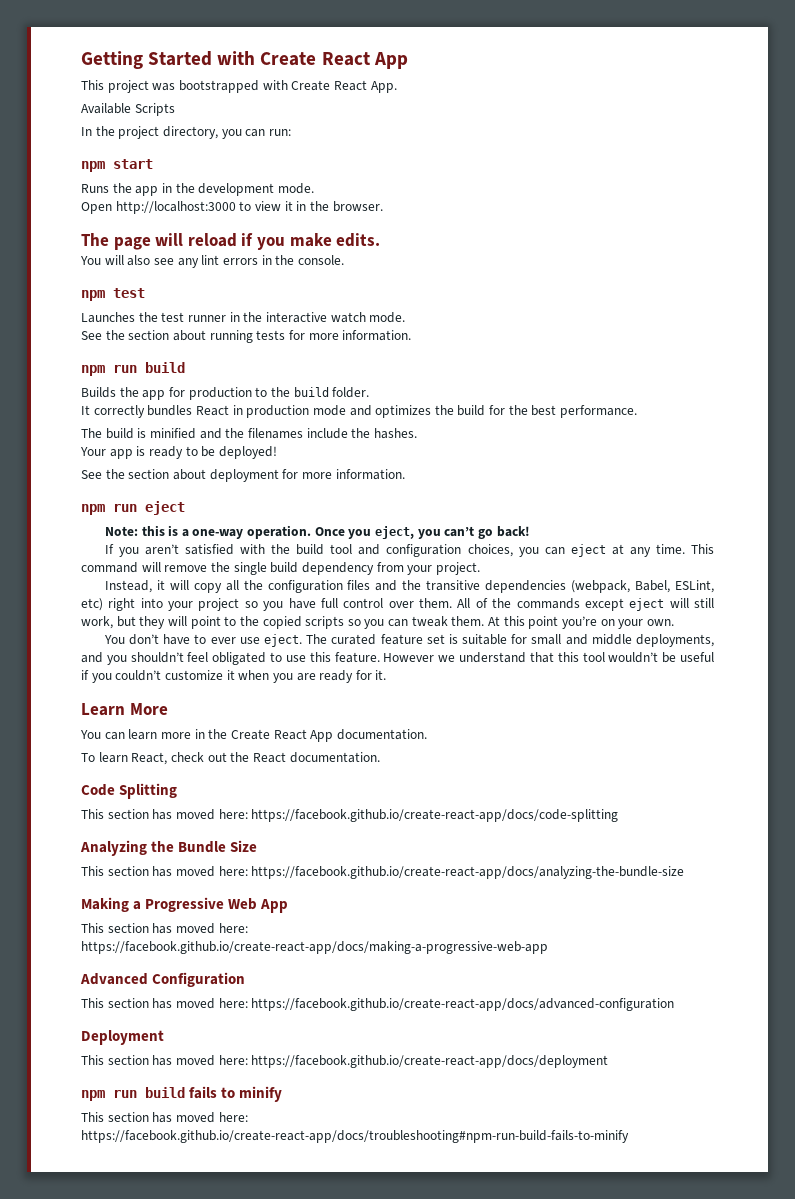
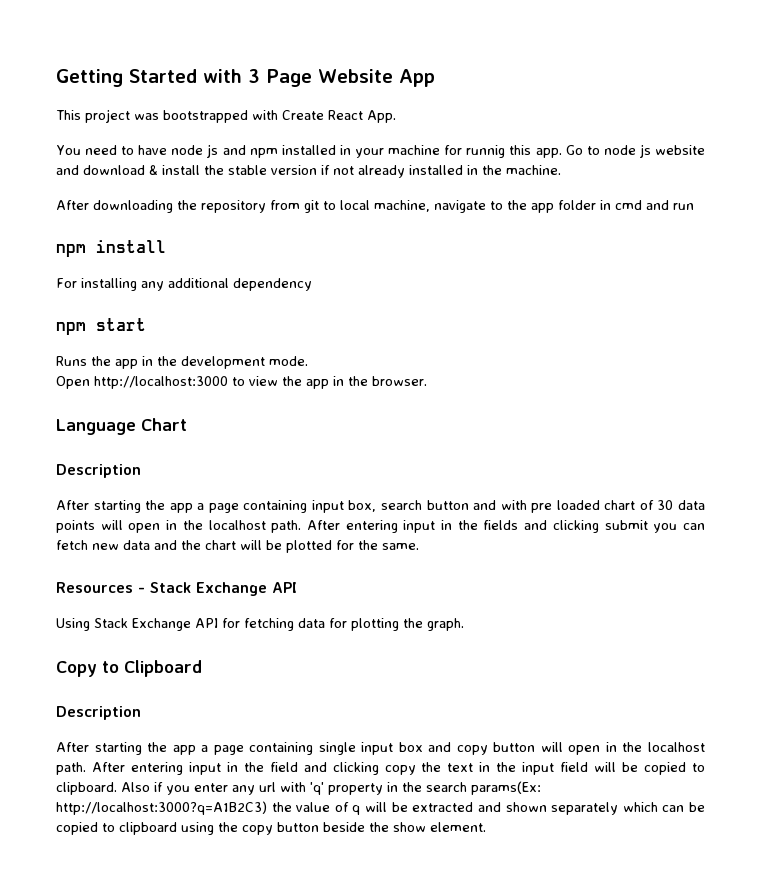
- Getting Started with Create React App
+ Getting Started with 3 Page Website App
- Available Scripts
- In the project directory, you can run:
+ You need to have node js and npm installed in your machine for runnig this app. Go to node js website and download & install the stable version if not already installed in the machine.
+ After downloading the repository from git to local machine, navigate to the app folder in cmd and run
+ npm install
+ For installing any additional dependency
- Open http://localhost:3000 to view it in the browser.
+ Open http://localhost:3000 to view the app in the browser.
- The page will reload if you make edits.
- You will also see any lint errors in the console.
- npm test
- Launches the test runner in the interactive watch mode.
- See the section about running tests for more information.
- npm run build
- Builds the app for production to the build folder.
- It correctly bundles React in production mode and optimizes the build for the best performance.
- The build is minified and the filenames include the hashes.
- Your app is ready to be deployed!
- See the section about deployment for more information.
- npm run eject
- Note: this is a one-way operation. Once you eject, you can’t go back!
- If you aren’t satisfied with the build tool and configuration choices, you can eject at any time. This command will remove the single build dependency from your project.
- Instead, it will copy all the configuration files and the transitive dependencies (webpack, Babel, ESLint, etc) right into your project so you have full control over them. All of the commands except eject will still work, but they will point to the copied scripts so you can tweak them. At this point you’re on your own.
- You don’t have to ever use eject. The curated feature set is suitable for small and middle deployments, and you shouldn’t feel obligated to use this feature. However we understand that this tool wouldn’t be useful if you couldn’t customize it when you are ready for it.
- Learn More
- You can learn more in the Create React App documentation.
- To learn React, check out the React documentation.
- Code Splitting
- This section has moved here: https://facebook.github.io/create-react-app/docs/code-splitting
- Analyzing the Bundle Size
- This section has moved here: https://facebook.github.io/create-react-app/docs/analyzing-the-bundle-size
- Making a Progressive Web App
- This section has moved here: https://facebook.github.io/create-react-app/docs/making-a-progressive-web-app
- Advanced Configuration
- This section has moved here: https://facebook.github.io/create-react-app/docs/advanced-configuration
- Deployment
- This section has moved here: https://facebook.github.io/create-react-app/docs/deployment
- npm run build fails to minify
- This section has moved here: https://facebook.github.io/create-react-app/docs/troubleshooting#npm-run-build-fails-to-minify
+ Language Chart
+ Description
+ After starting the app a page containing input box, search button and with pre loaded chart of 30 data points will open in the localhost path. After entering input in the fields and clicking submit you can fetch new data and the chart will be plotted for the same.
+ Resources - Stack Exchange API
+ Using Stack Exchange API for fetching data for plotting the graph.
+ Copy to Clipboard
+ Description
+ After starting the app a page containing single input box and copy button will open in the localhost path. After entering input in the field and clicking copy the text in the input field will be copied to clipboard. Also if you enter any url with 'q' property in the search params(Ex: http://localhost:3000?q=A1B2C3) the value of q will be extracted and shown separately which can be copied to clipboard using the copy button beside the show element.

